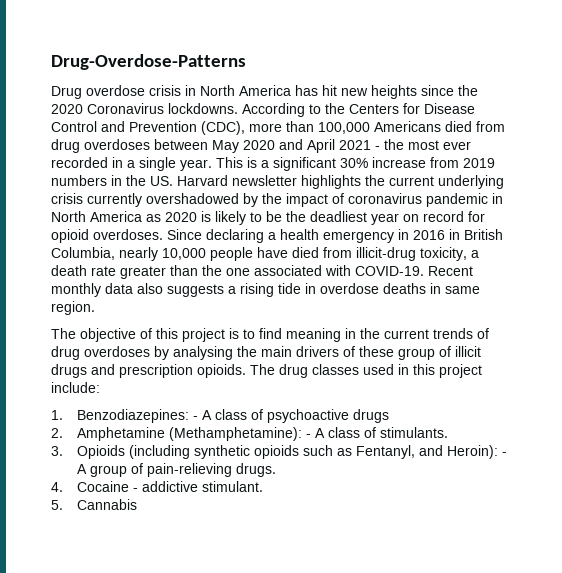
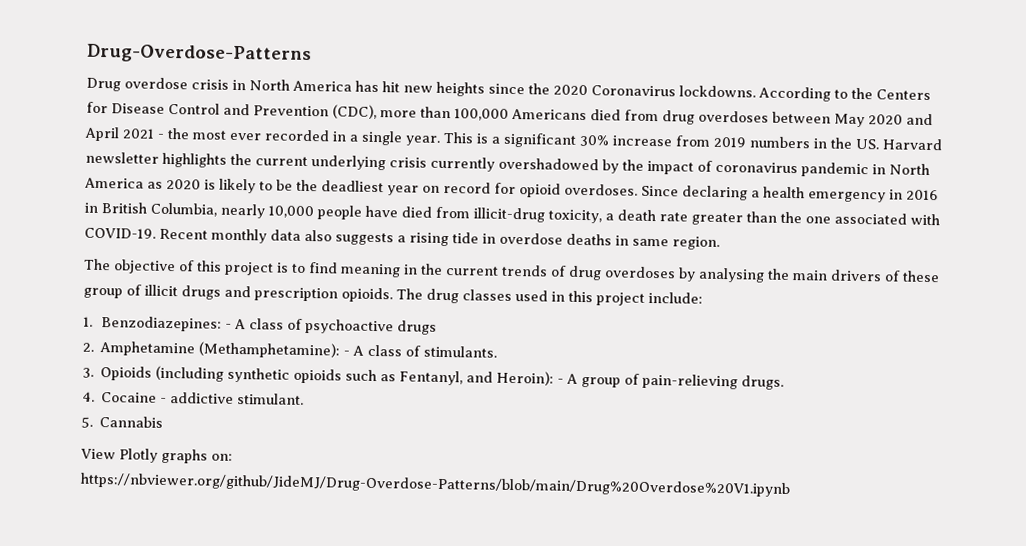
+ View Plotly graphs on: https://nbviewer.org/github/JideMJ/Drug-Overdose-Patterns/blob/main/Drug%20Overdose%20V1.ipynb

